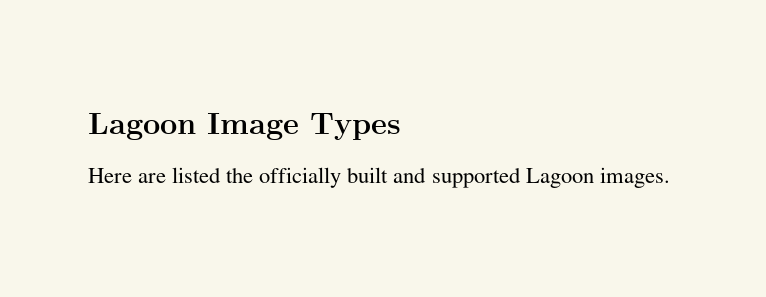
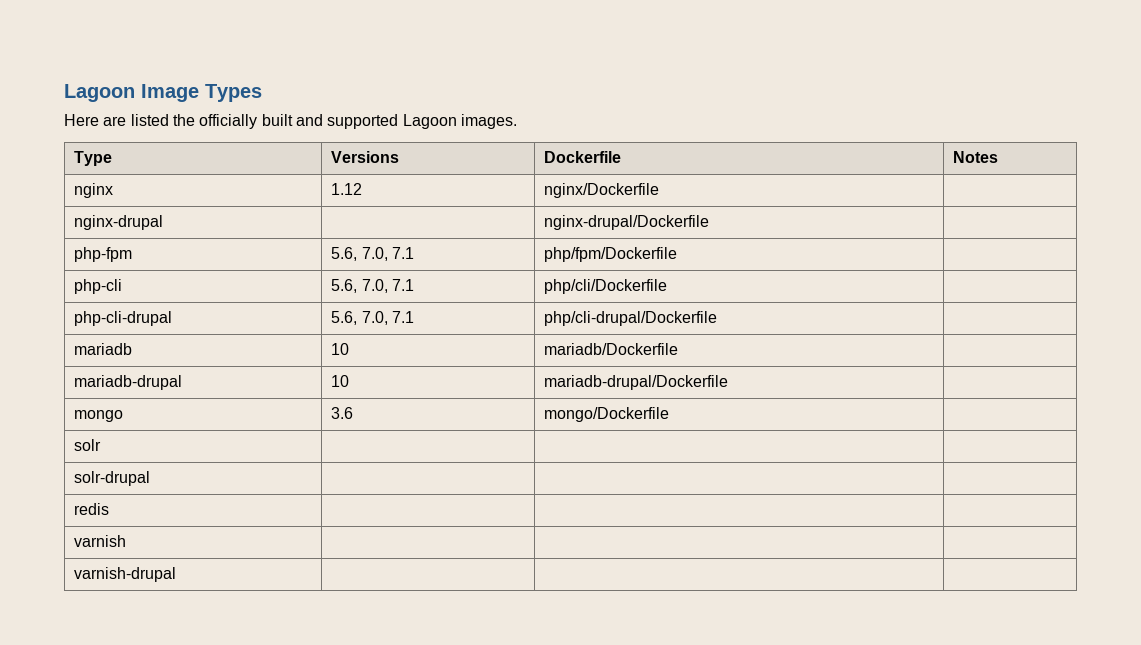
+ Type | Versions | Dockerfile | Notes
+ nginx | 1.12 | nginx/Dockerfile |
+ nginx-drupal | | nginx-drupal/Dockerfile |
+ php-fpm | 5.6, 7.0, 7.1 | php/fpm/Dockerfile |
+ php-cli | 5.6, 7.0, 7.1 | php/cli/Dockerfile |
+ php-cli-drupal | 5.6, 7.0, 7.1 | php/cli-drupal/Dockerfile |
+ mariadb | 10 | mariadb/Dockerfile |
+ mariadb-drupal | 10 | mariadb-drupal/Dockerfile |
+ mongo | 3.6 | mongo/Dockerfile |
+ solr | | |
+ solr-drupal | | |
+ redis | | |
+ varnish | | |
+ varnish-drupal | | |

